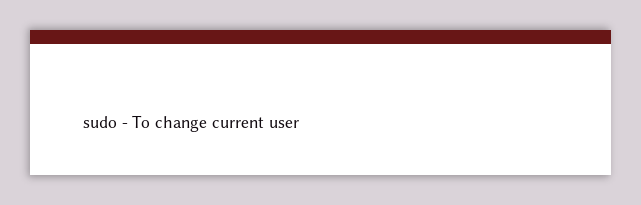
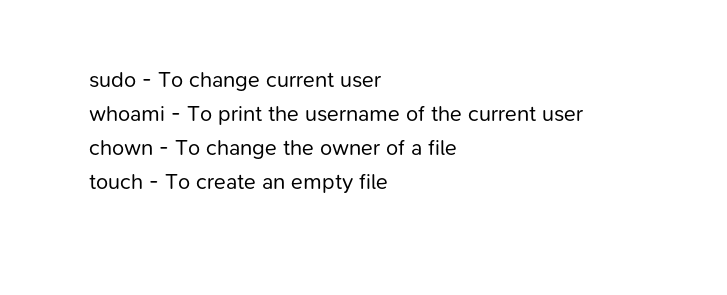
+ whoami - To print the username of the current user
+ chown - To change the owner of a file
+ touch - To create an empty file

